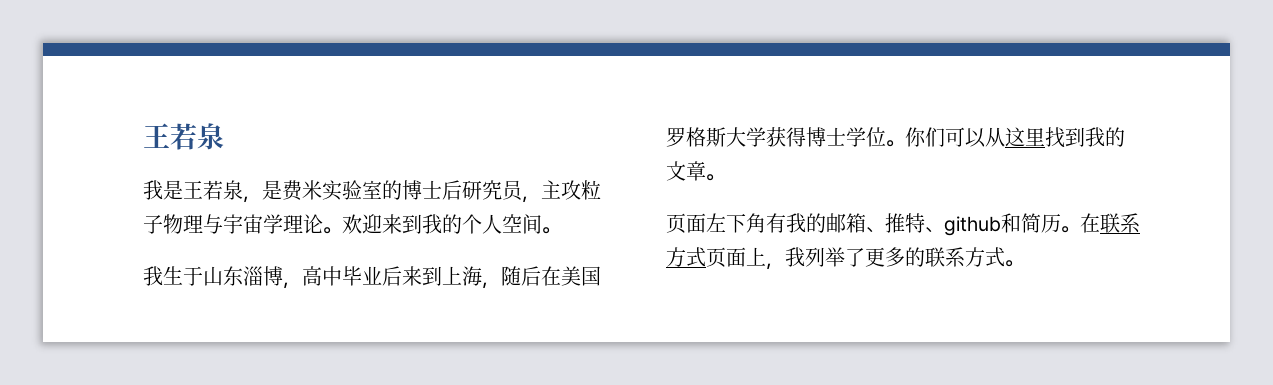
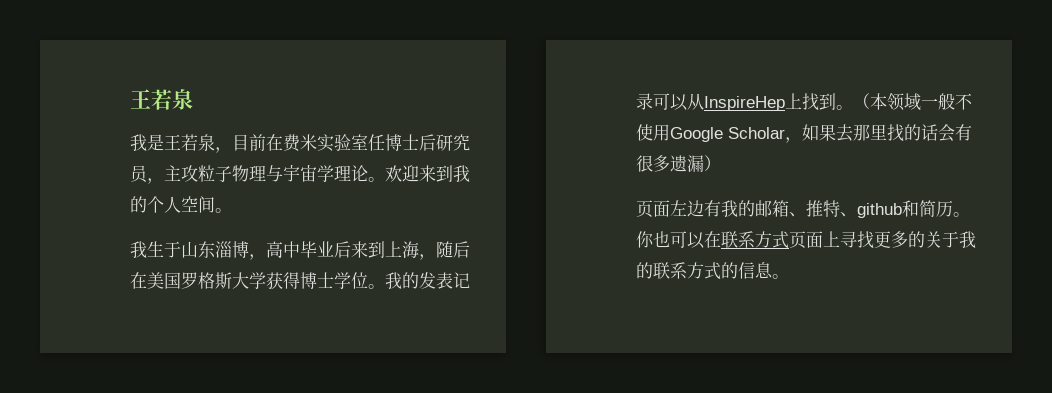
- 我是王若泉，是费米实验室的博士后研究员，主攻粒子物理与宇宙学理论。
+ 我是王若泉，目前在费米实验室任博士后研究员，主攻粒子物理与宇宙学理论。
- 你们可以从这里找到我的文章。
+ 我的发表记录可以从InspireHep上找到。（本领域一般不使用Google Scholar，如果去那里找的话会有很多遗漏）
- 页面左下角有我的邮箱、推特、github和简历。
+ 页面左边有我的邮箱、推特、github和简历。
- 在联系方式页面上，我列举了更多的联系方式。
+ 你也可以在联系方式页面上寻找更多的关于我的联系方式的信息。

